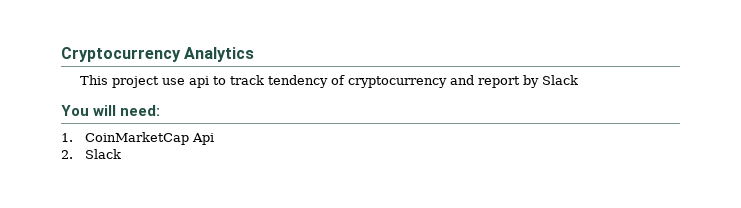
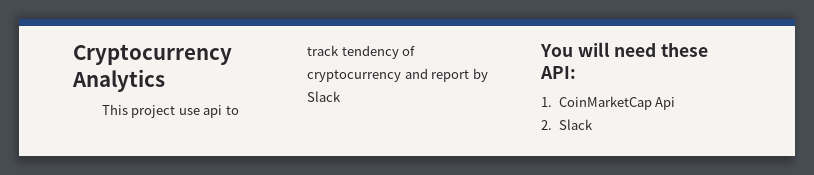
- You will need:
+ You will need these API:

